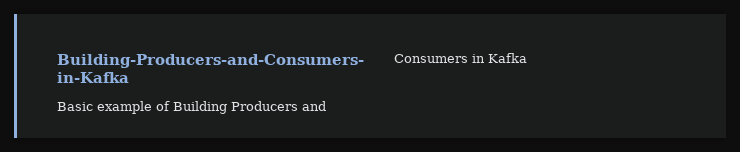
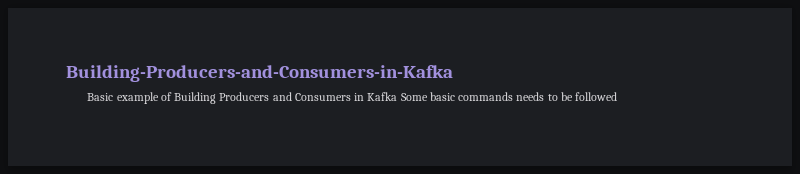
- Basic example of Building Producers and Consumers in Kafka
+ Basic example of Building Producers and Consumers in Kafka Some basic commands needs to be followed

